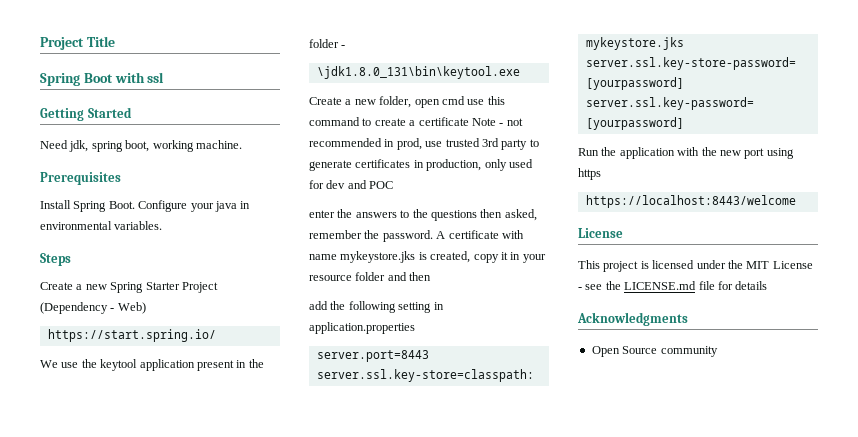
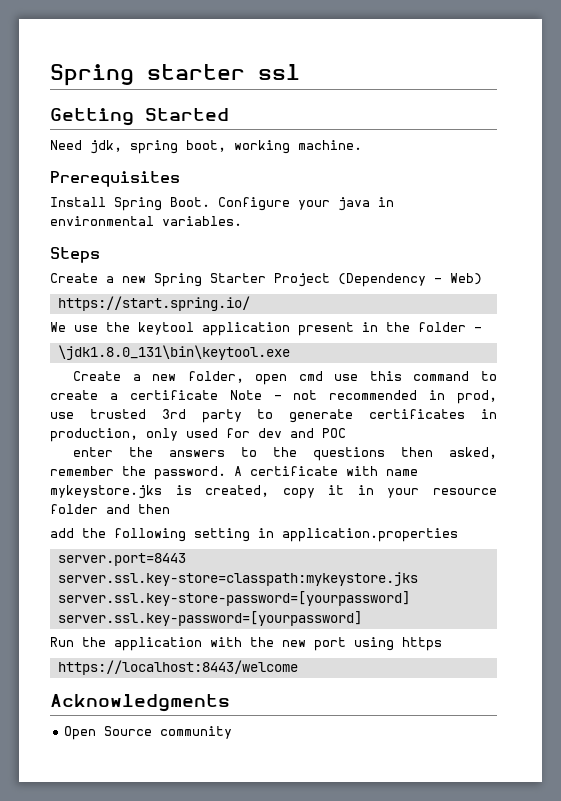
- Project Title
- Spring Boot with ssl
+ Spring starter ssl
  https://localhost:8443/welcome
- License
- This project is licensed under the MIT License - see the LICENSE.md file for details

